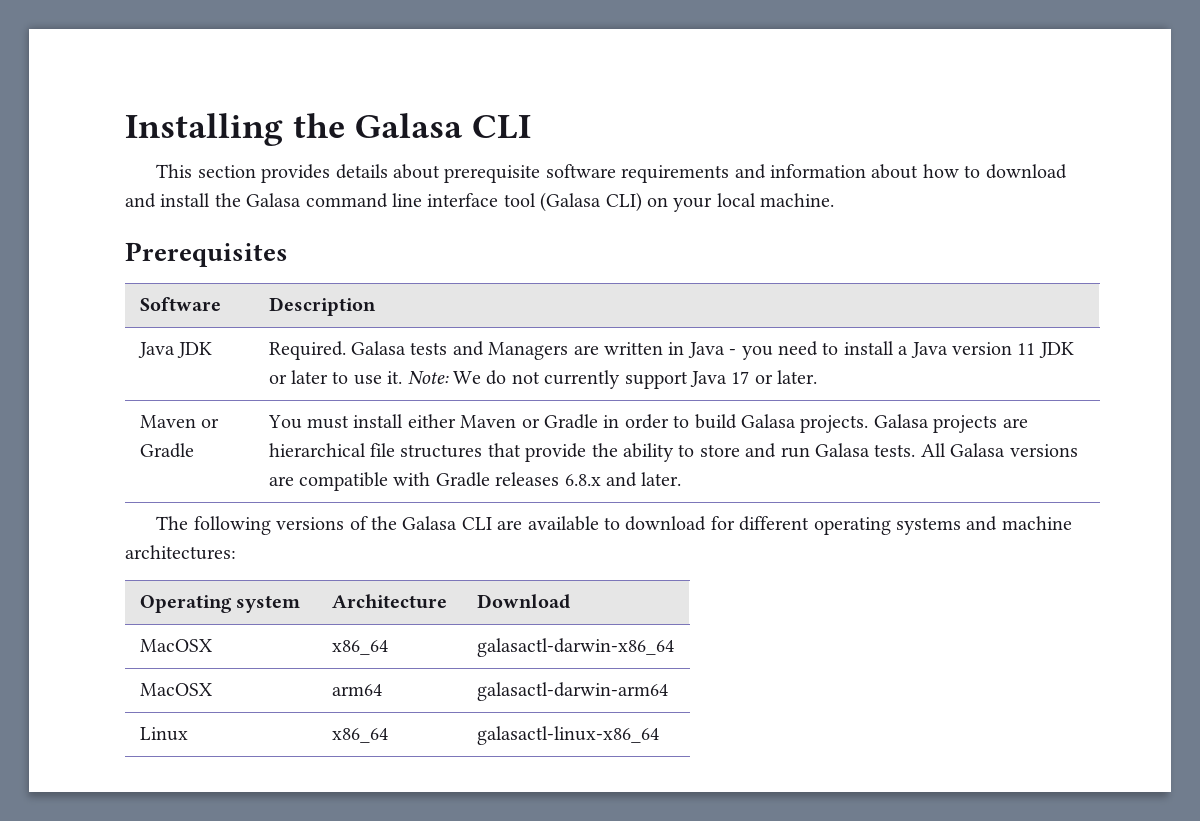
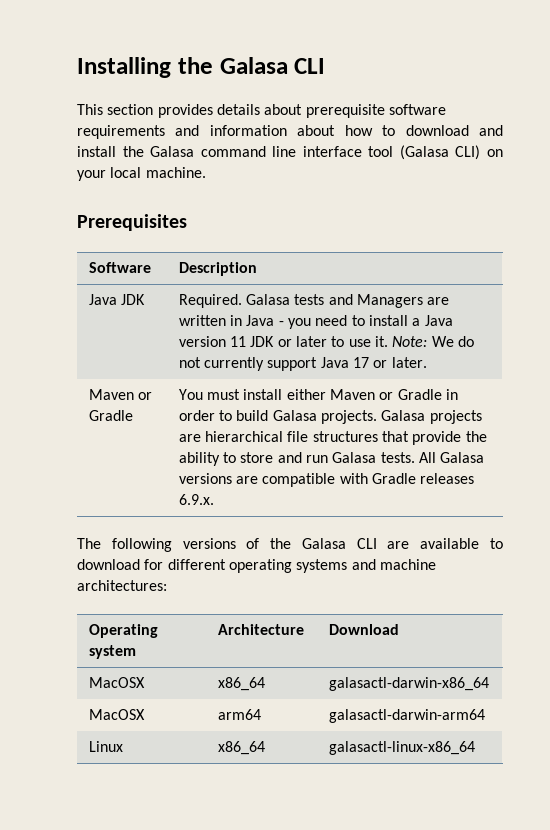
- All Galasa versions are compatible with Gradle releases 6.8.x and later.
+ All Galasa versions are compatible with Gradle releases 6.9.x.

